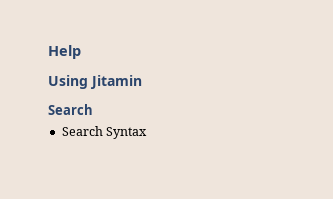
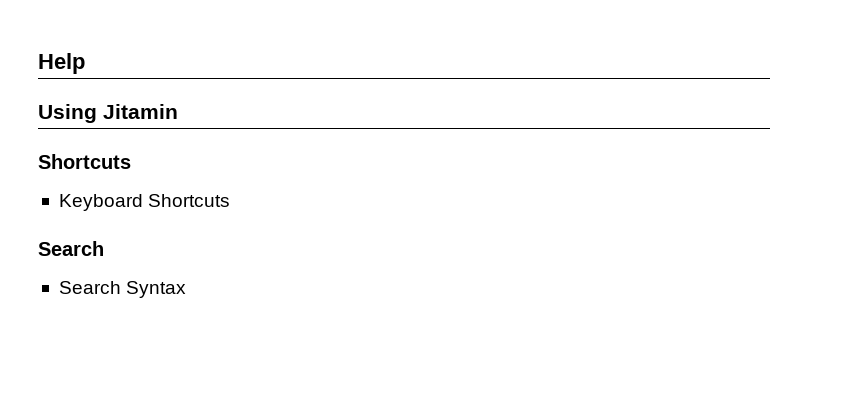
  Using Jitamin
+ Shortcuts
+ Keyboard Shortcuts

